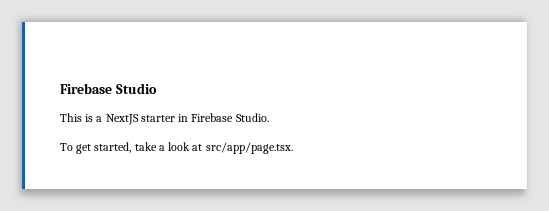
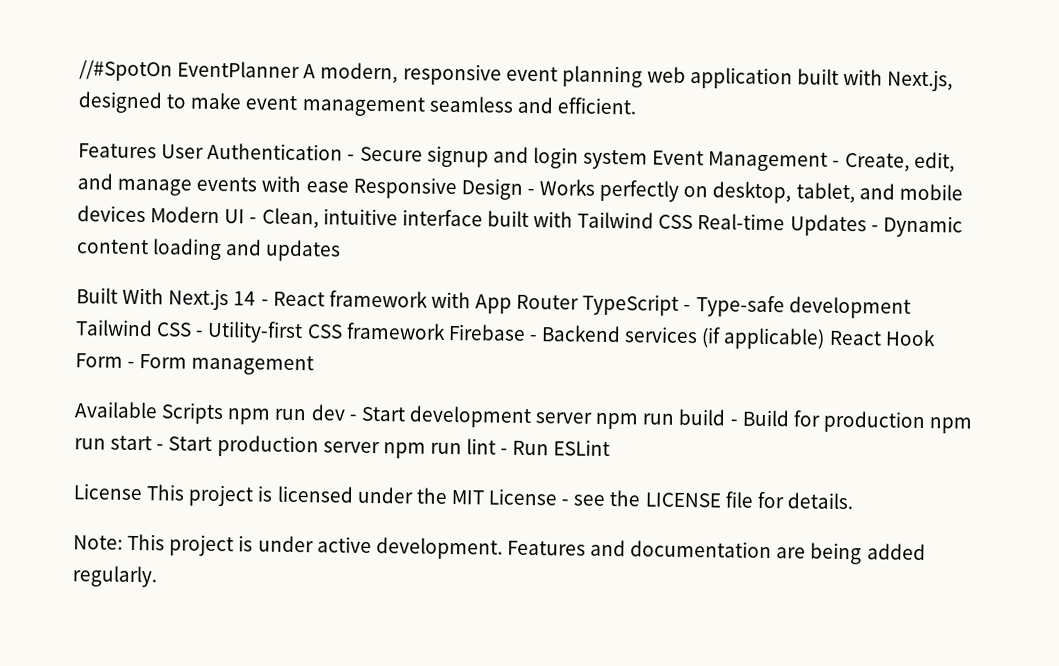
- Firebase Studio
- This is a NextJS starter in Firebase Studio.
- To get started, take a look at src/app/page.tsx.
+ //#SpotOn EventPlanner A modern, responsive event planning web application built with Next.js, designed to make event management seamless and efficient.
+ Features User Authentication - Secure signup and login system Event Management - Create, edit, and manage events with ease Responsive Design - Works perfectly on desktop, tablet, and mobile devices Modern UI - Clean, intuitive interface built with Tailwind CSS Real-time Updates - Dynamic content loading and updates
+ Built With Next.js 14 - React framework with App Router TypeScript - Type-safe development Tailwind CSS - Utility-first CSS framework Firebase - Backend services (if applicable) React Hook Form - Form management
+ Available Scripts npm run dev - Start development server npm run build - Build for production npm run start - Start production server npm run lint - Run ESLint
+ License This project is licensed under the MIT License - see the LICENSE file for details.
+ Note: This project is under active development. Features and documentation are being added regularly.

